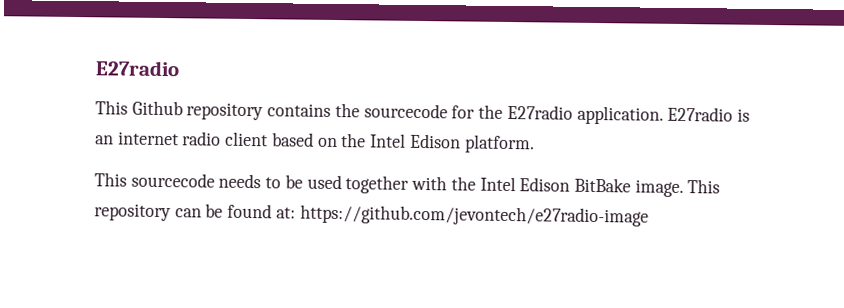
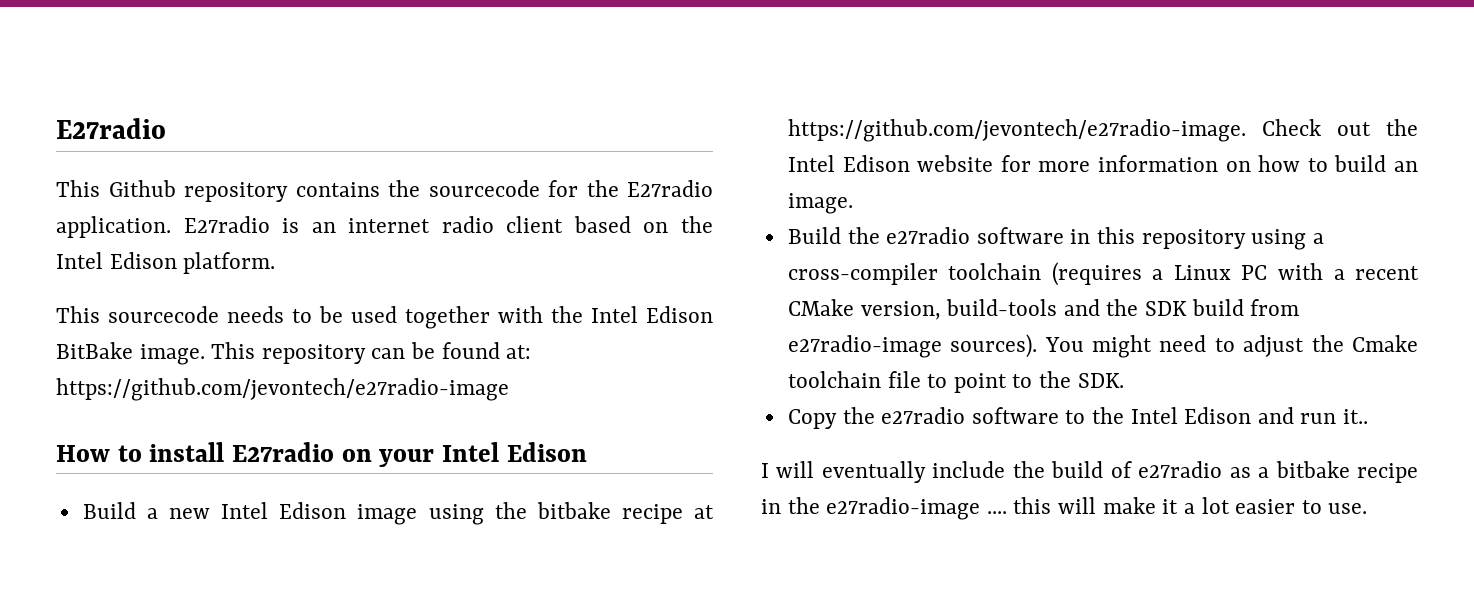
+ How to install E27radio on your Intel Edison
+ Build a new Intel Edison image using the bitbake recipe at https://github.com/jevontech/e27radio-image. Check out the Intel Edison website for more information on how to build an image.
+ Build the e27radio software in this repository using a cross-compiler toolchain (requires a Linux PC with a recent CMake version, build-tools and the SDK build from e27radio-image sources). You might need to adjust the Cmake toolchain file to point to the SDK.
+ Copy the e27radio software to the Intel Edison and run it..
+ I will eventually include the build of e27radio as a bitbake recipe in the e27radio-image .... this will make it a lot easier to use.

